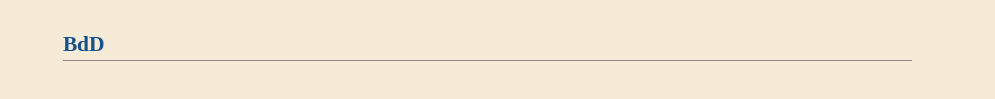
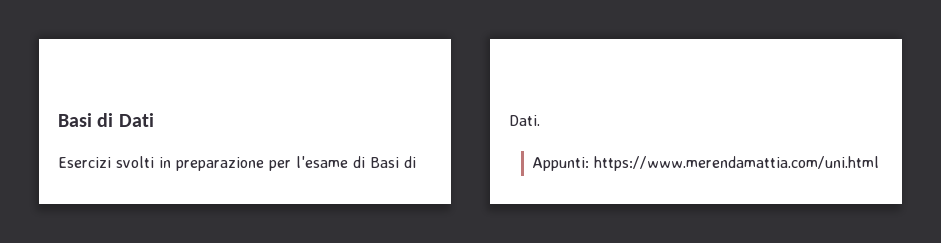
- BdD
+ Basi di Dati
+ Esercizi svolti in preparazione per l'esame di Basi di Dati.
+ Appunti: https://www.merendamattia.com/uni.html

